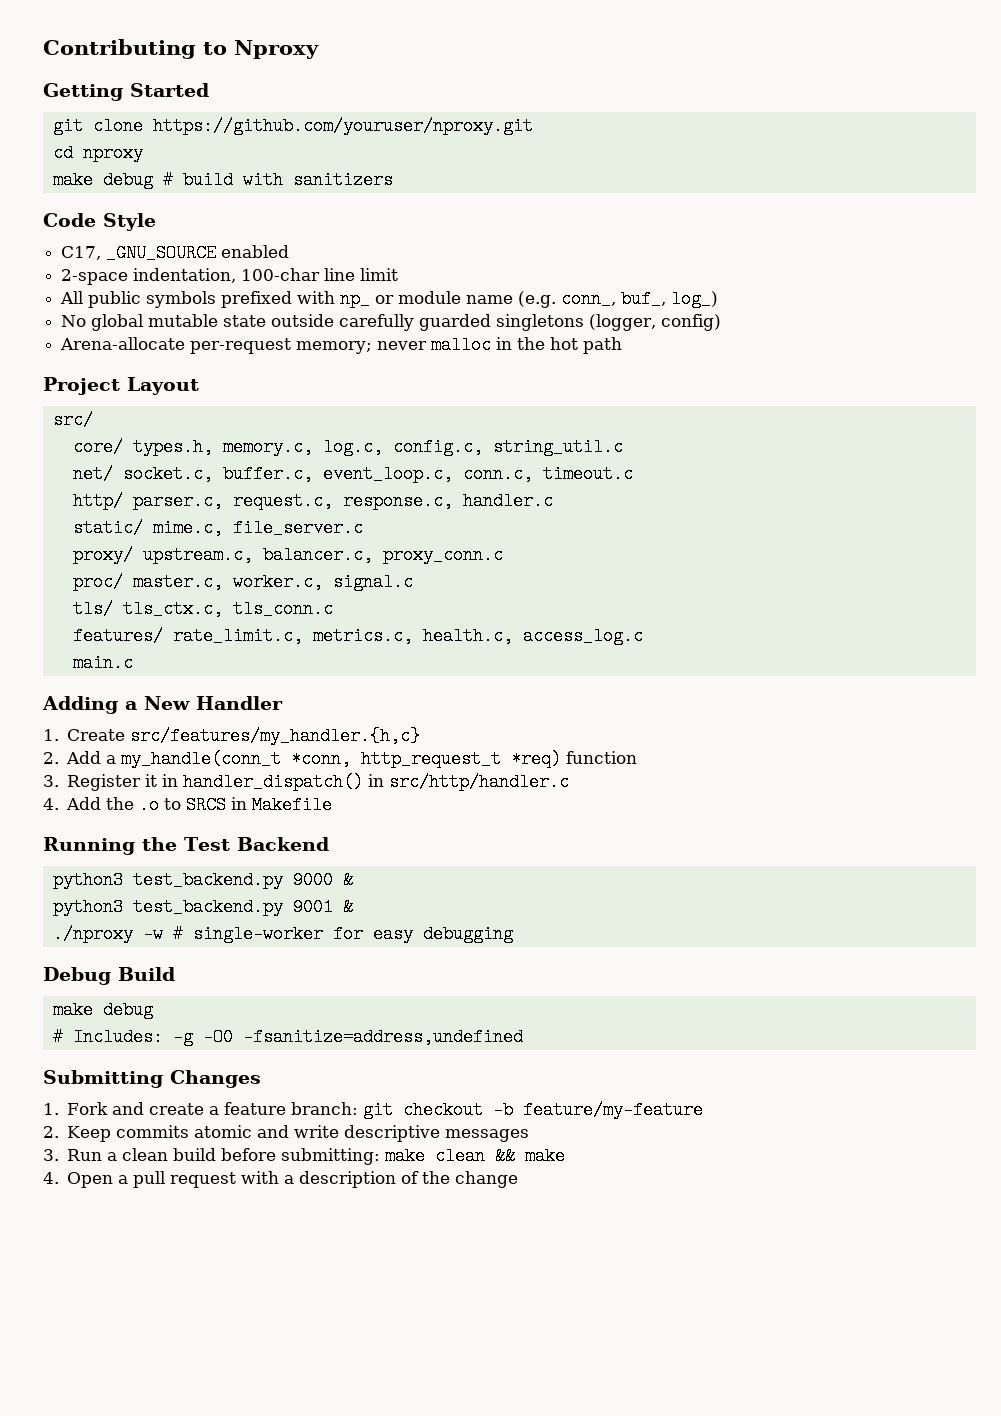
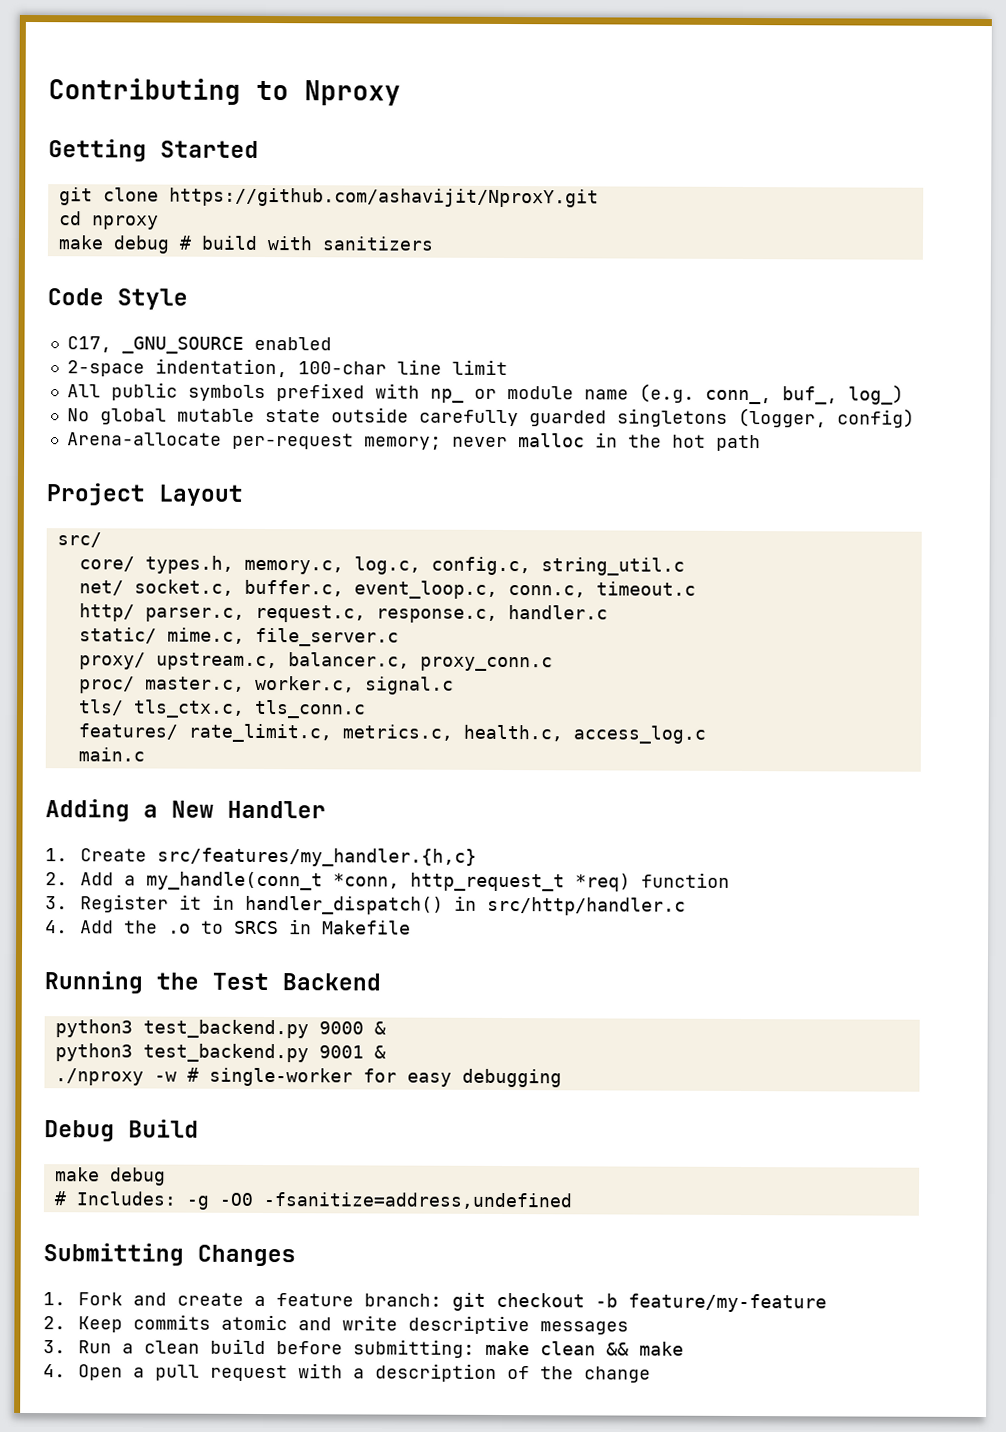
- git clone https://github.com/youruser/nproxy.git
+ git clone https://github.com/ashavijit/NproxY.git

